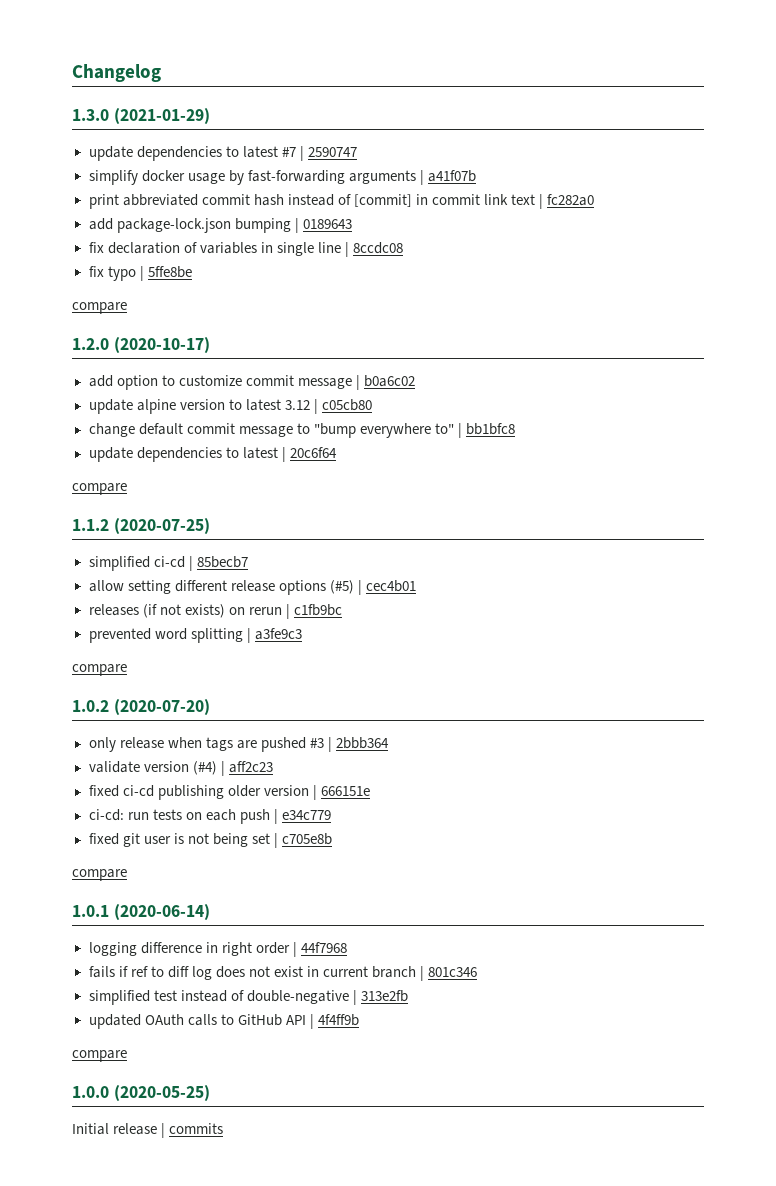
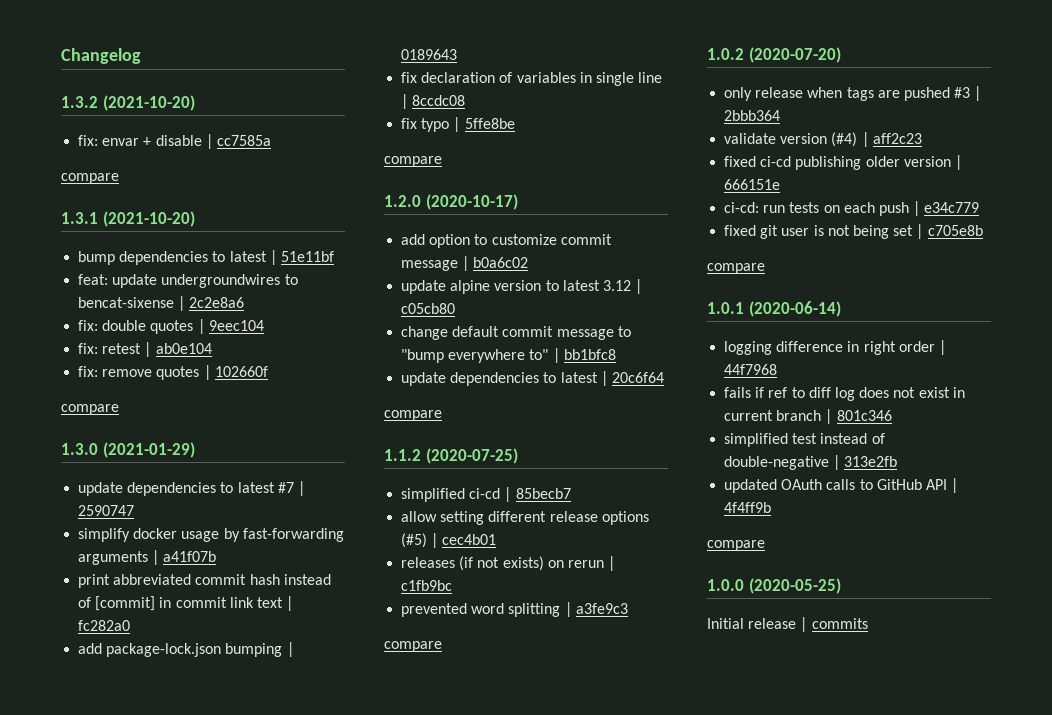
+ 1.3.2 (2021-10-20)
+ fix: envar + disable | cc7585a
+ compare
+ 1.3.1 (2021-10-20)
+ bump dependencies to latest | 51e11bf
+ feat: update undergroundwires to bencat-sixense | 2c2e8a6
+ fix: double quotes | 9eec104
+ fix: retest | ab0e104
+ fix: remove quotes | 102660f
+ compare

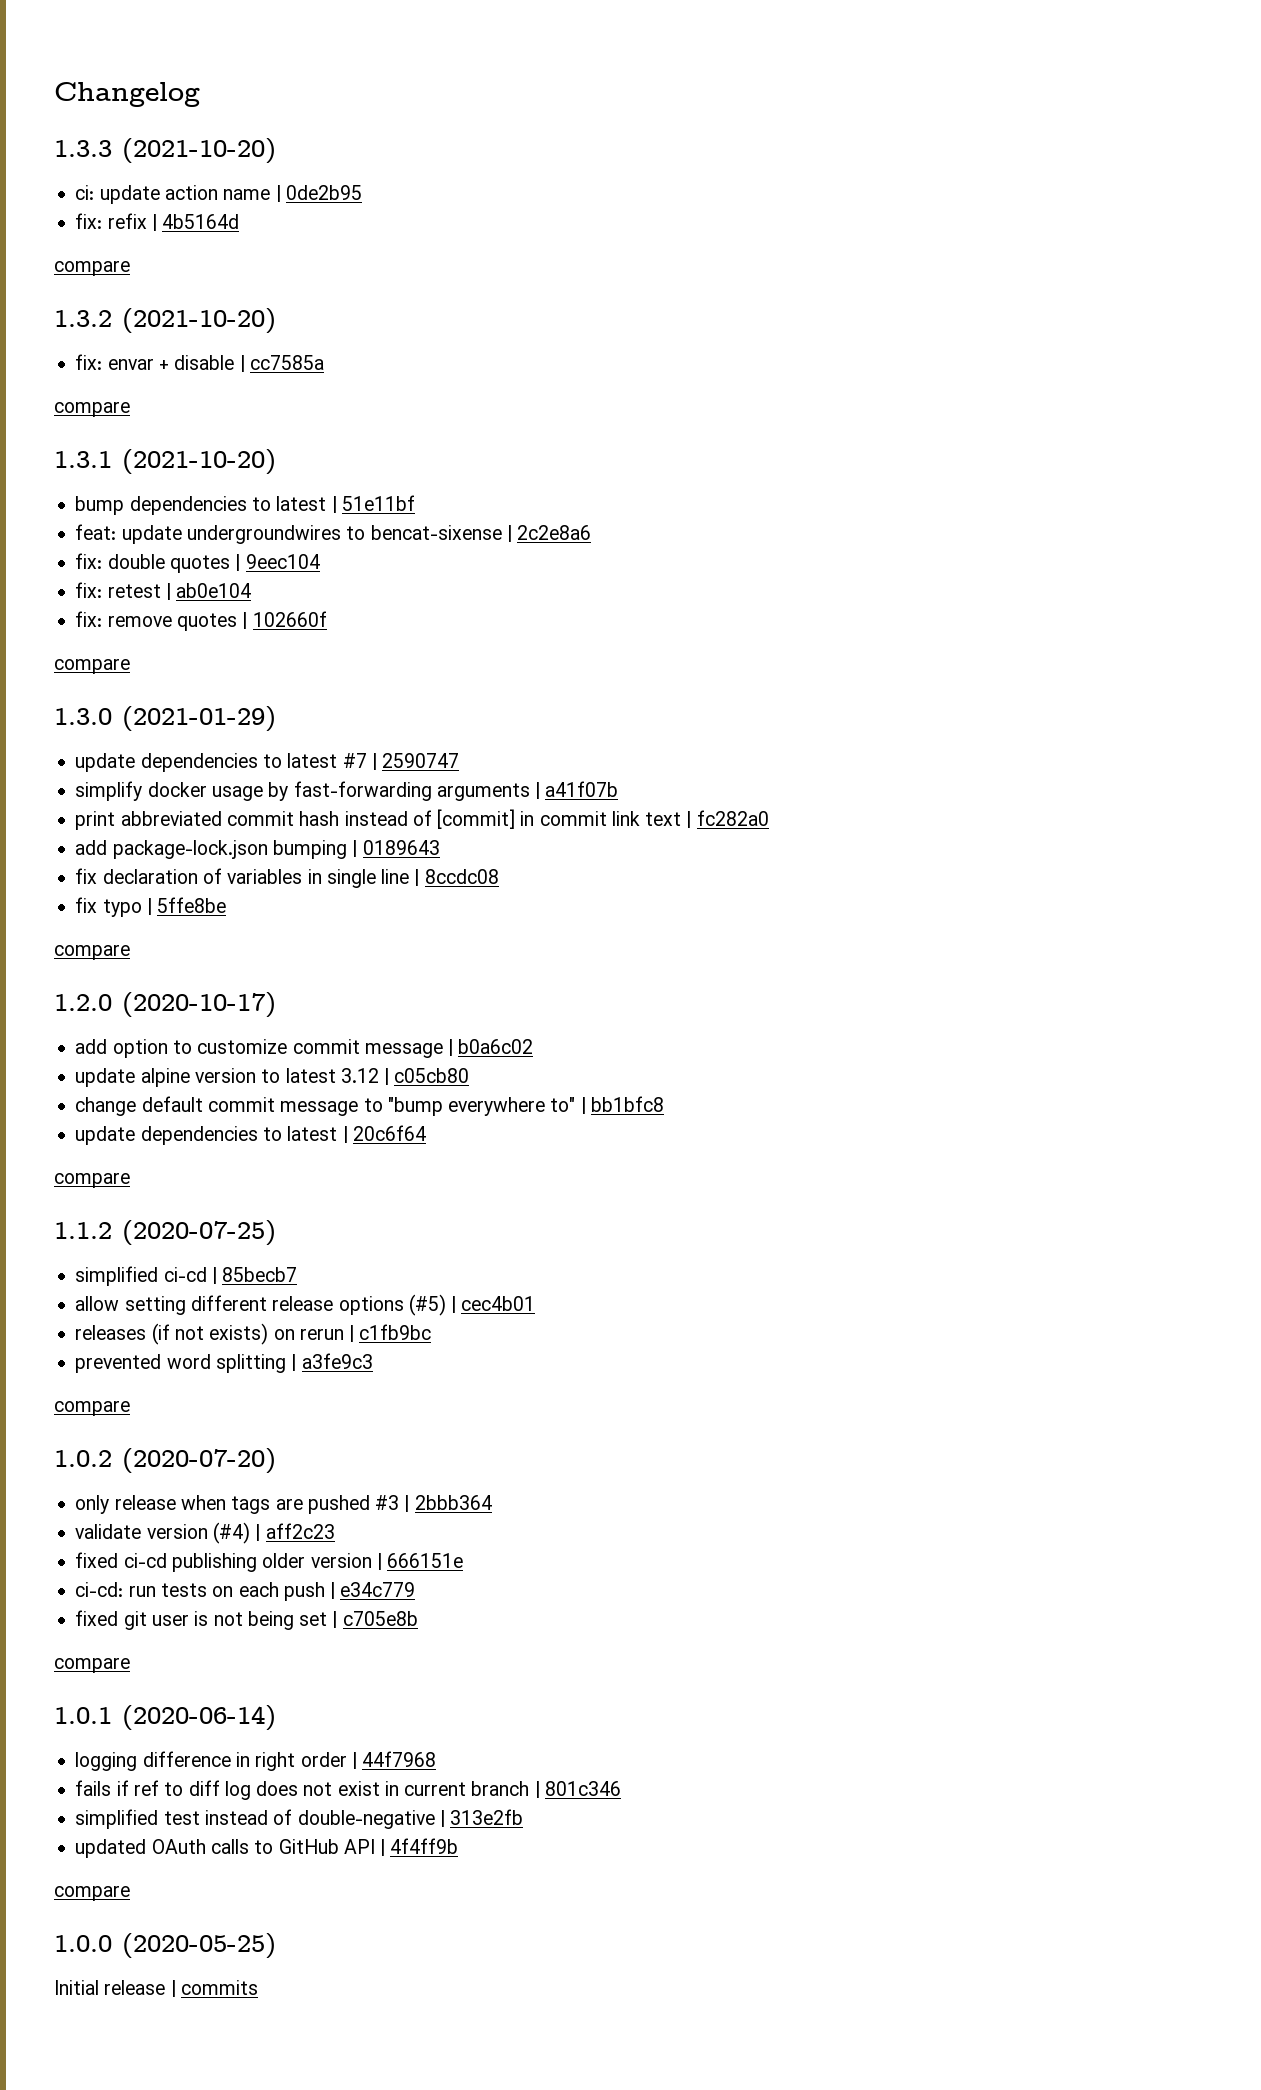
+ 1.3.3 (2021-10-20)
+ ci: update action name | 0de2b95
+ fix: refix | 4b5164d
+ compare

